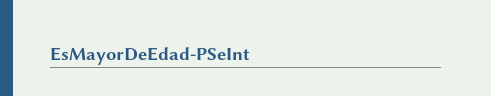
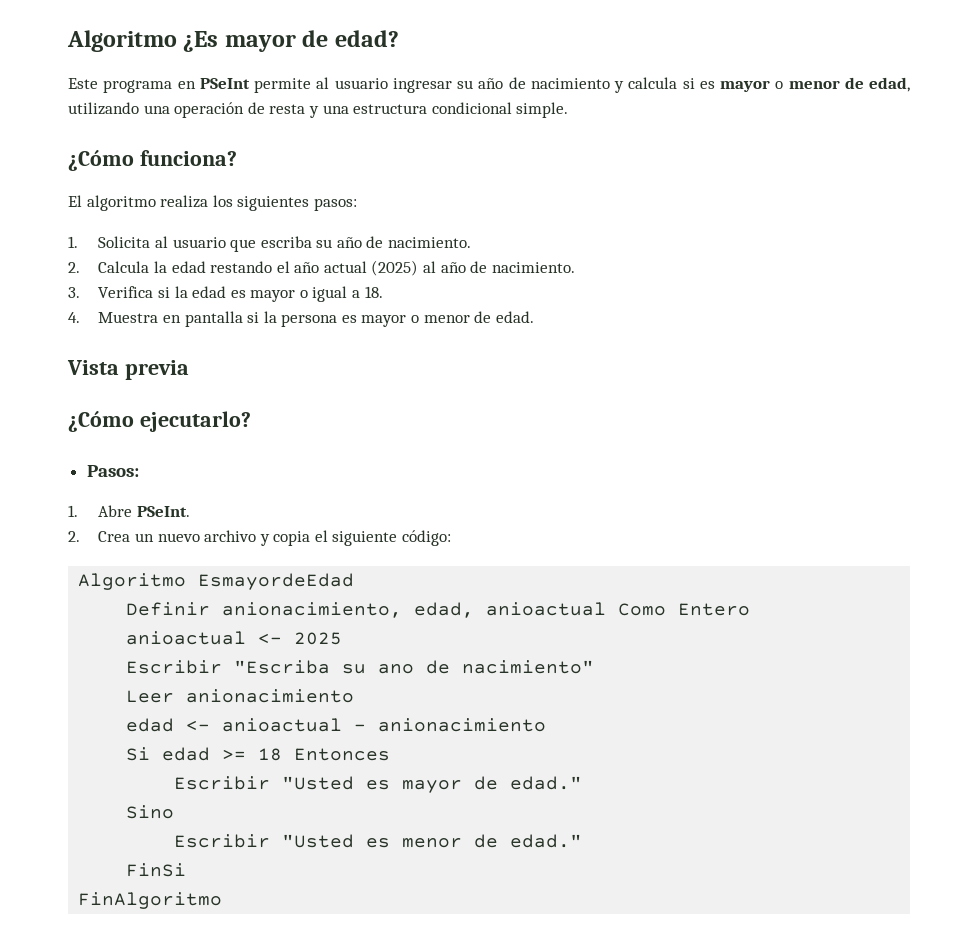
- EsMayorDeEdad-PSeInt
+ Algoritmo ¿Es mayor de edad?
+ Este programa en PSeInt permite al usuario ingresar su año de nacimiento y calcula si es mayor o menor de edad, utilizando una operación de resta y una estructura condicional simple.
+ ¿Cómo funciona?
+ El algoritmo realiza los siguientes pasos:
+ 1. Solicita al usuario que escriba su año de nacimiento.
+ 2. Calcula la edad restando el año actual (2025) al año de nacimiento.
+ 3. Verifica si la edad es mayor o igual a 18.
+ 4. Muestra en pantalla si la persona es mayor o menor de edad.
+ Vista previa
+ ¿Cómo ejecutarlo?
+ Pasos:
+ 1. Abre PSeInt.
+ 2. Crea un nuevo archivo y copia el siguiente código:
+ Algoritmo EsmayordeEdad
+ Definir anionacimiento, edad, anioactual Como Entero
+ anioactual <- 2025
+ Escribir "Escriba su ano de nacimiento"
+ Leer anionacimiento
+ edad <- anioactual - anionacimiento
+ Si edad >= 18 Entonces
+ Escribir "Usted es mayor de edad."
+ Sino
+ Escribir "Usted es menor de edad."
+ FinSi
+ FinAlgoritmo

